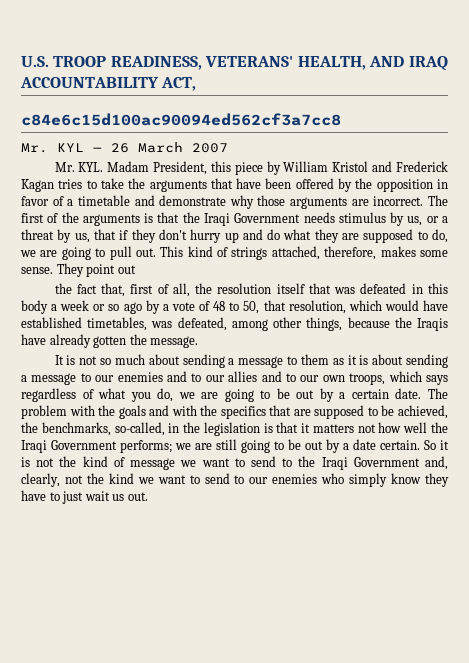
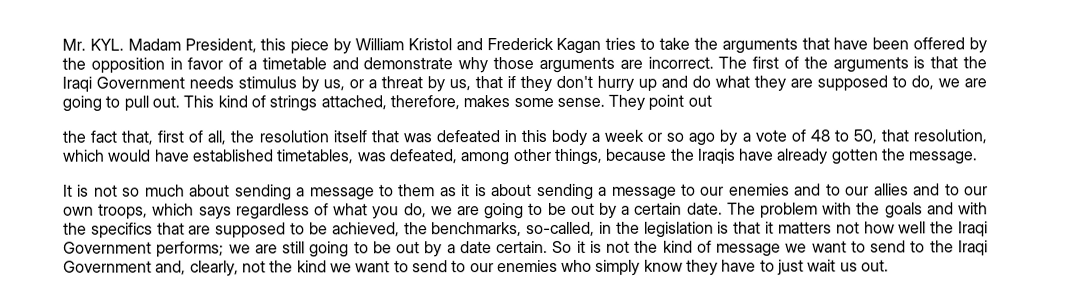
- U.S. TROOP READINESS, VETERANS' HEALTH, AND IRAQ ACCOUNTABILITY ACT,
- c84e6c15d100ac90094ed562cf3a7cc8
- Mr. KYL — 26 March 2007

